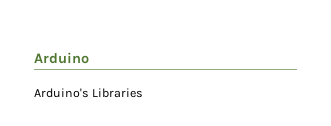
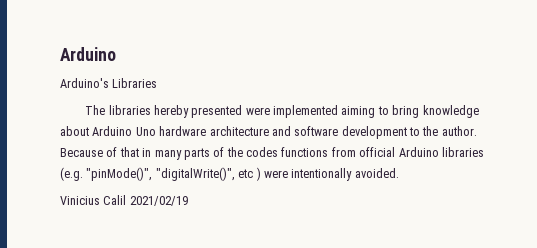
+ The libraries hereby presented were implemented aiming to bring knowledge about Arduino Uno hardware architecture and software development to the author. Because of that in many parts of the codes functions from official Arduino libraries (e.g. "pinMode()", "digitalWrite()", etc ) were intentionally avoided.
+ Vinicius Calil 2021/02/19

